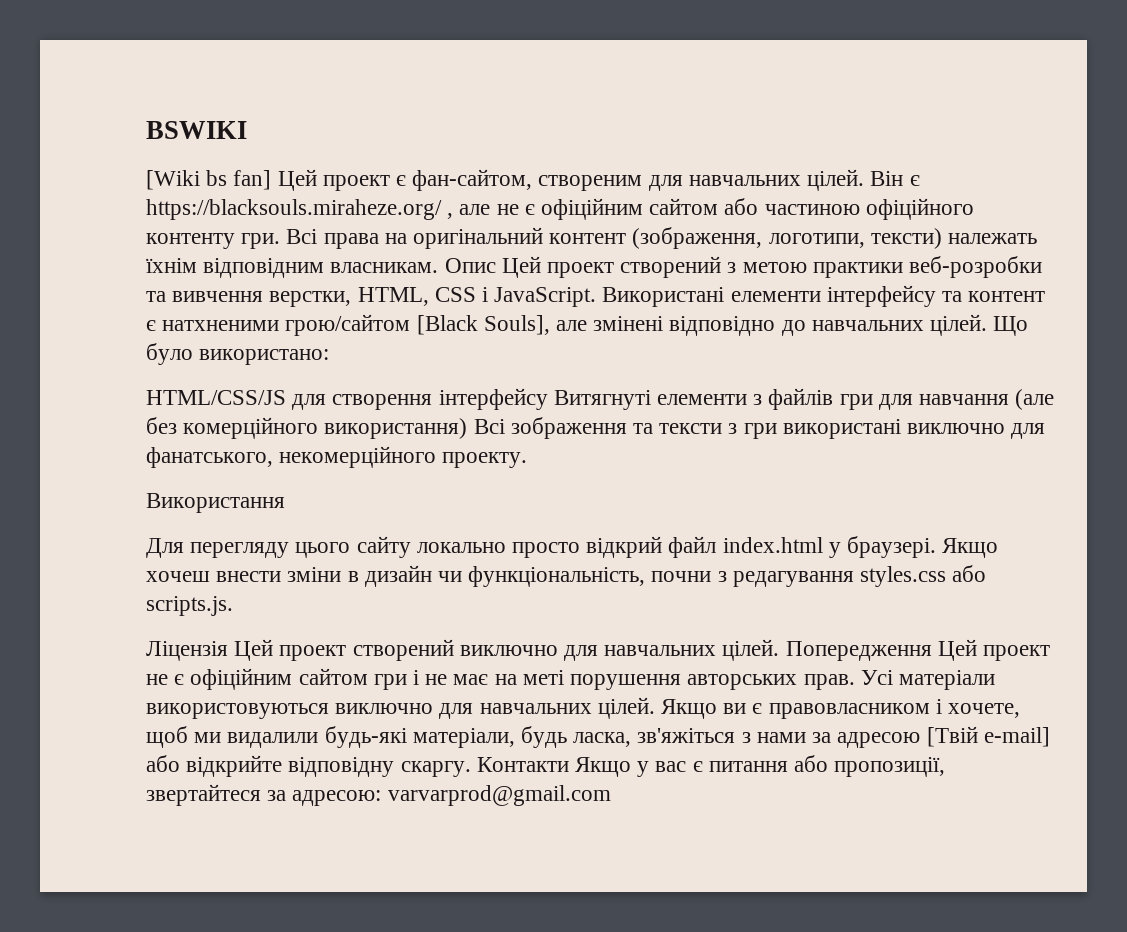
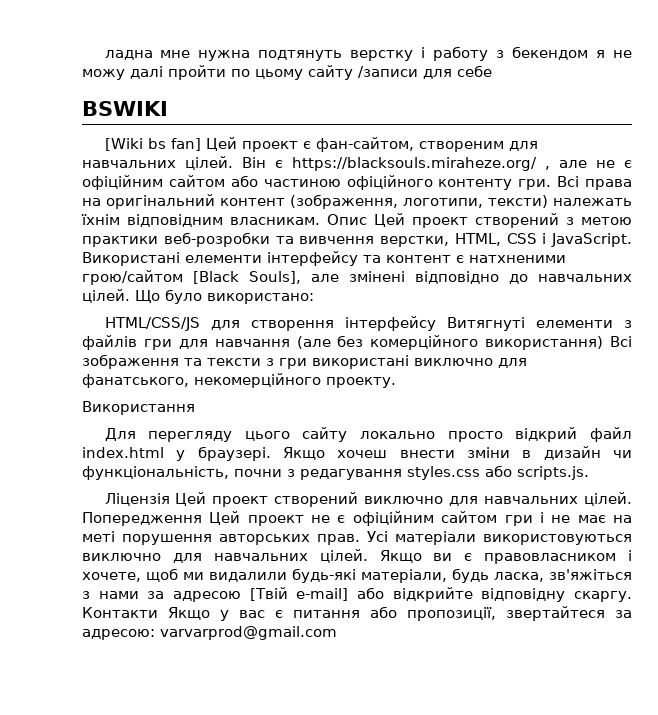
+ ладна мне нужна подтянуть верстку і работу з бекендом я не можу далі пройти по цьому сайту /записи для себе

